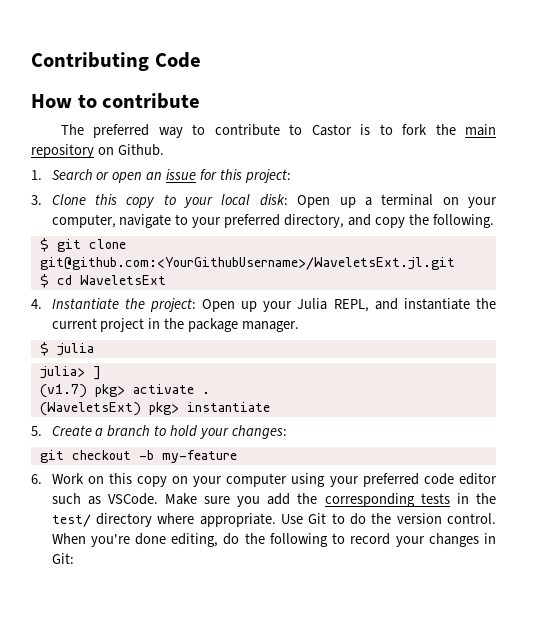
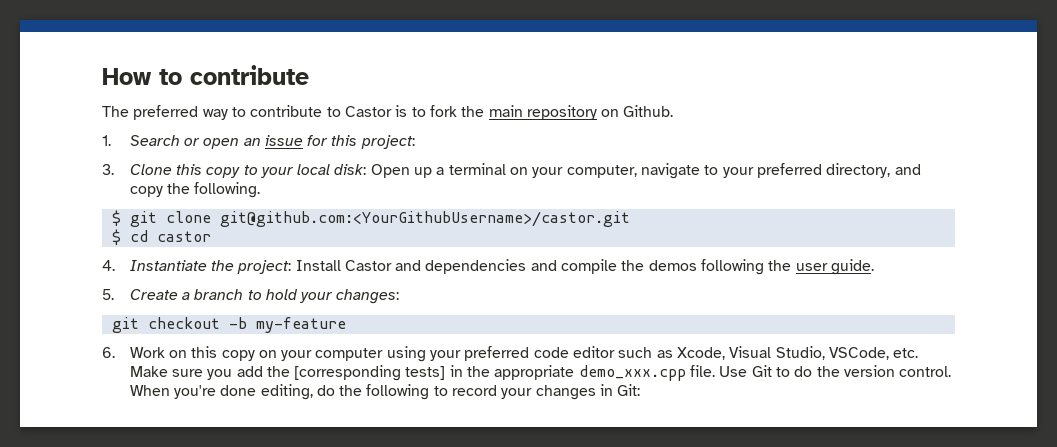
- Contributing Code
- $ git clone git@github.com:<YourGithubUsername>/WaveletsExt.jl.git
+ $ git clone git@github.com:<YourGithubUsername>/castor.git
- $ cd WaveletsExt
+ $ cd castor
- 4. Instantiate the project: Open up your Julia REPL, and instantiate the current project in the package manager.
- $ julia
- julia> ]
- (v1.7) pkg> activate .
- (WaveletsExt) pkg> instantiate
+ 4. Instantiate the project: Install Castor and dependencies and compile the demos following the user guide.
- 6. Work on this copy on your computer using your preferred code editor such as VSCode. Make sure you add the corresponding tests in the test/ directory where appropriate.
+ 6. Work on this copy on your computer using your preferred code editor such as Xcode, Visual Studio, VSCode, etc. Make sure you add the [corresponding tests] in the appropriate demo_xxx.cpp file.

